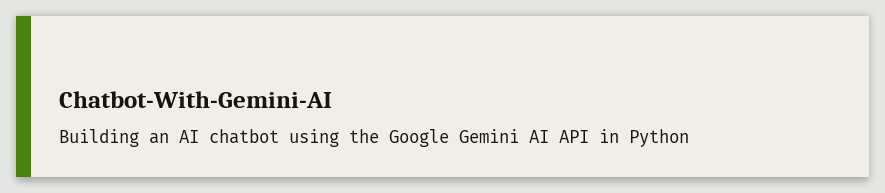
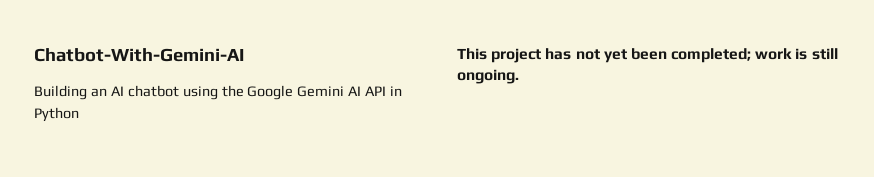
+ This project has not yet been completed; work is still ongoing.

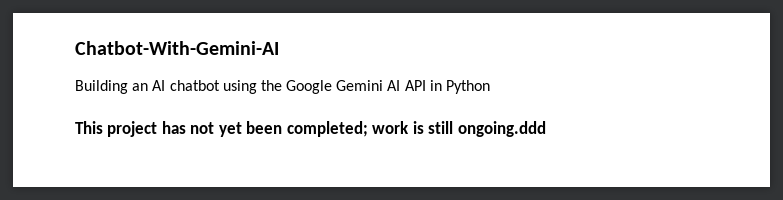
- This project has not yet been completed; work is still ongoing.
+ This project has not yet been completed; work is still ongoing.ddd

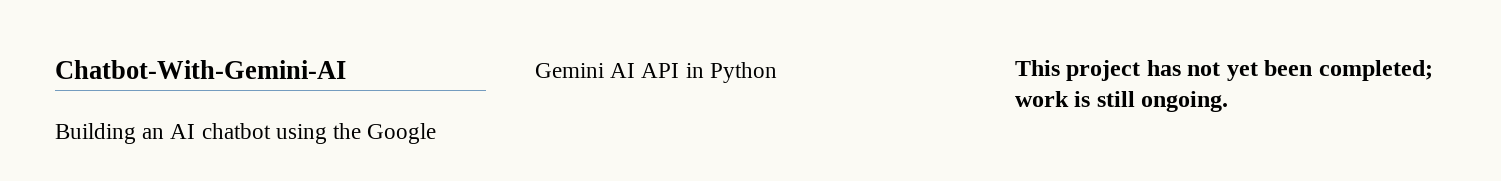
- This project has not yet been completed; work is still ongoing.ddd
+ This project has not yet been completed; work is still ongoing.

